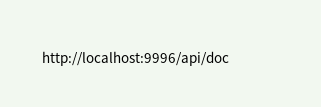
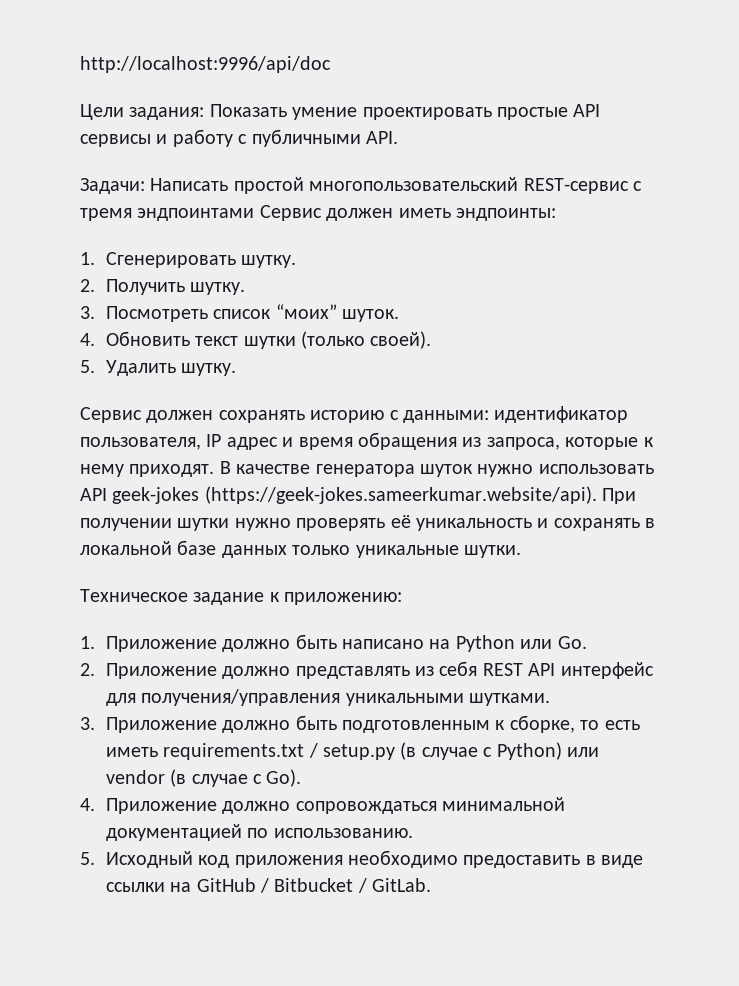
+ Цели задания: Показать умение проектировать простые API сервисы и работу с публичными API.
+ Задачи: Написать простой многопользовательский REST-сервис с тремя эндпоинтами Сервис должен иметь эндпоинты:
+ 1. Сгенерировать шутку.
+ 2. Получить шутку.
+ 3. Посмотреть список “моих” шуток.
+ 4. Обновить текст шутки (только своей).
+ 5. Удалить шутку.
+ Сервис должен сохранять историю с данными: идентификатор пользователя, IP адрес и время обращения из запроса, которые к нему приходят. В качестве генератора шуток нужно использовать API geek-jokes (https://geek-jokes.sameerkumar.website/api). При получении шутки нужно проверять её уникальность и сохранять в локальной базе данных только уникальные шутки.
+ Техническое задание к приложению:
+ 1. Приложение должно быть написано на Python или Go.
+ 2. Приложение должно представлять из себя REST API интерфейс для получения/управления уникальными шутками.
+ 3. Приложение должно быть подготовленным к сборке, то есть иметь requirements.txt / setup.py (в случае с Python) или vendor (в случае с Go).
+ 4. Приложение должно сопровождаться минимальной документацией по использованию.
+ 5. Исходный код приложения необходимо предоставить в виде ссылки на GitHub / Bitbucket / GitLab.

